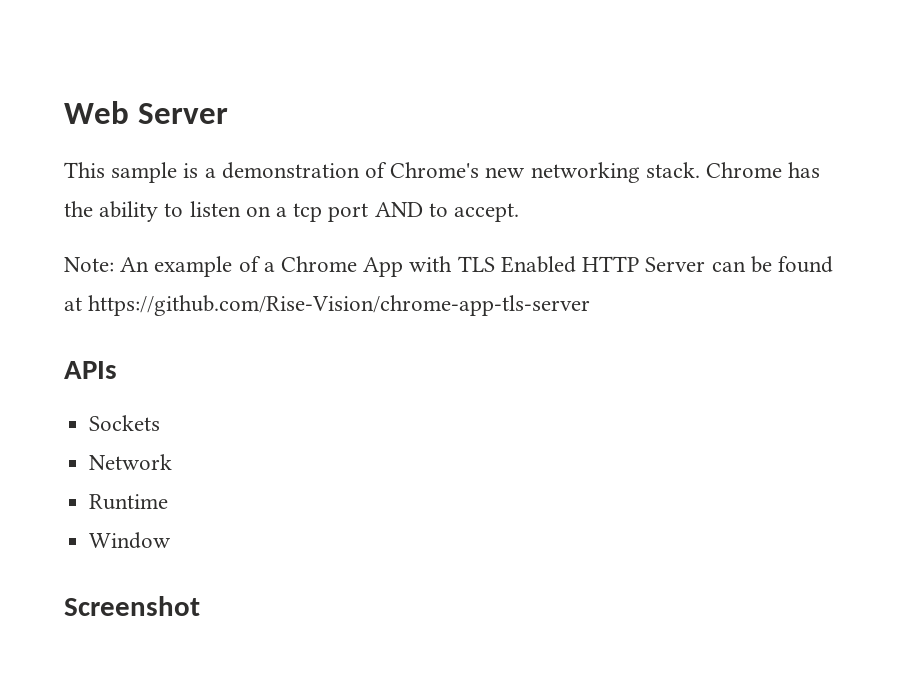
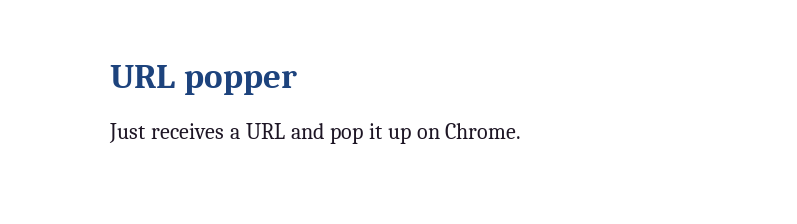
- Web Server
- This sample is a demonstration of Chrome's new networking stack. Chrome has the ability to listen on a tcp port AND to accept.
- Note: An example of a Chrome App with TLS Enabled HTTP Server can be found at https://github.com/Rise-Vision/chrome-app-tls-server
- APIs
- Sockets
- Network
- Runtime
- Window
- Screenshot
+ URL popper
+ Just receives a URL and pop it up on Chrome.

